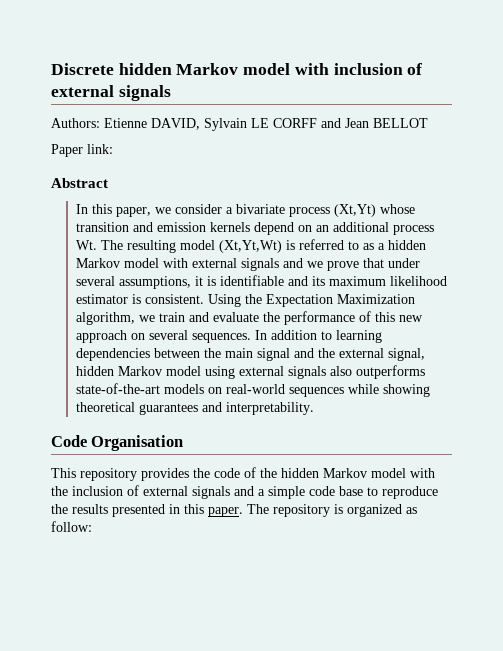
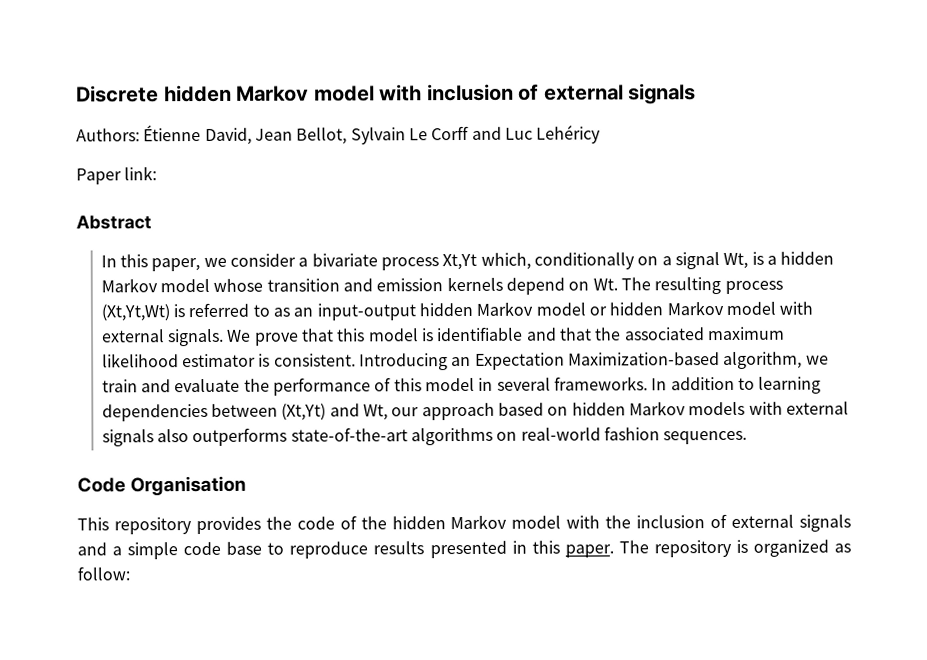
- Authors: Etienne DAVID, Sylvain LE CORFF and Jean BELLOT
+ Authors: Étienne David, Jean Bellot, Sylvain Le Corff and Luc Lehéricy
- In this paper, we consider a bivariate process (Xt,Yt) whose transition and emission kernels depend on an additional process Wt. The resulting model (Xt,Yt,Wt) is referred to as a hidden Markov model with external signals and we prove that under several assumptions, it is identifiable and its maximum likelihood estimator is consistent.
+ In this paper, we consider a bivariate process Xt,Yt which, conditionally on a signal Wt, is a hidden Markov model whose transition and emission kernels depend on Wt. The resulting process (Xt,Yt,Wt) is referred to as an input-output hidden Markov model or hidden Markov model with external signals. We prove that this model is identifiable and that the associated maximum likelihood estimator is consistent.
- Using the Expectation Maximization algorithm, we train and evaluate the performance of this new approach on several sequences.
+ Introducing an Expectation Maximization-based algorithm, we train and evaluate the performance of this model in several frameworks.
- In addition to learning dependencies between the main signal and the external signal, hidden Markov model using external signals also outperforms state-of-the-art models on real-world sequences while showing theoretical guarantees and interpretability.
+ In addition to learning dependencies between (Xt,Yt) and Wt, our approach based on hidden Markov models with external signals also outperforms state-of-the-art algorithms on real-world fashion sequences.
- This repository provides the code of the hidden Markov model with the inclusion of external signals and a simple code base to reproduce the results presented in this paper.
+ This repository provides the code of the hidden Markov model with the inclusion of external signals and a simple code base to reproduce results presented in this paper.

